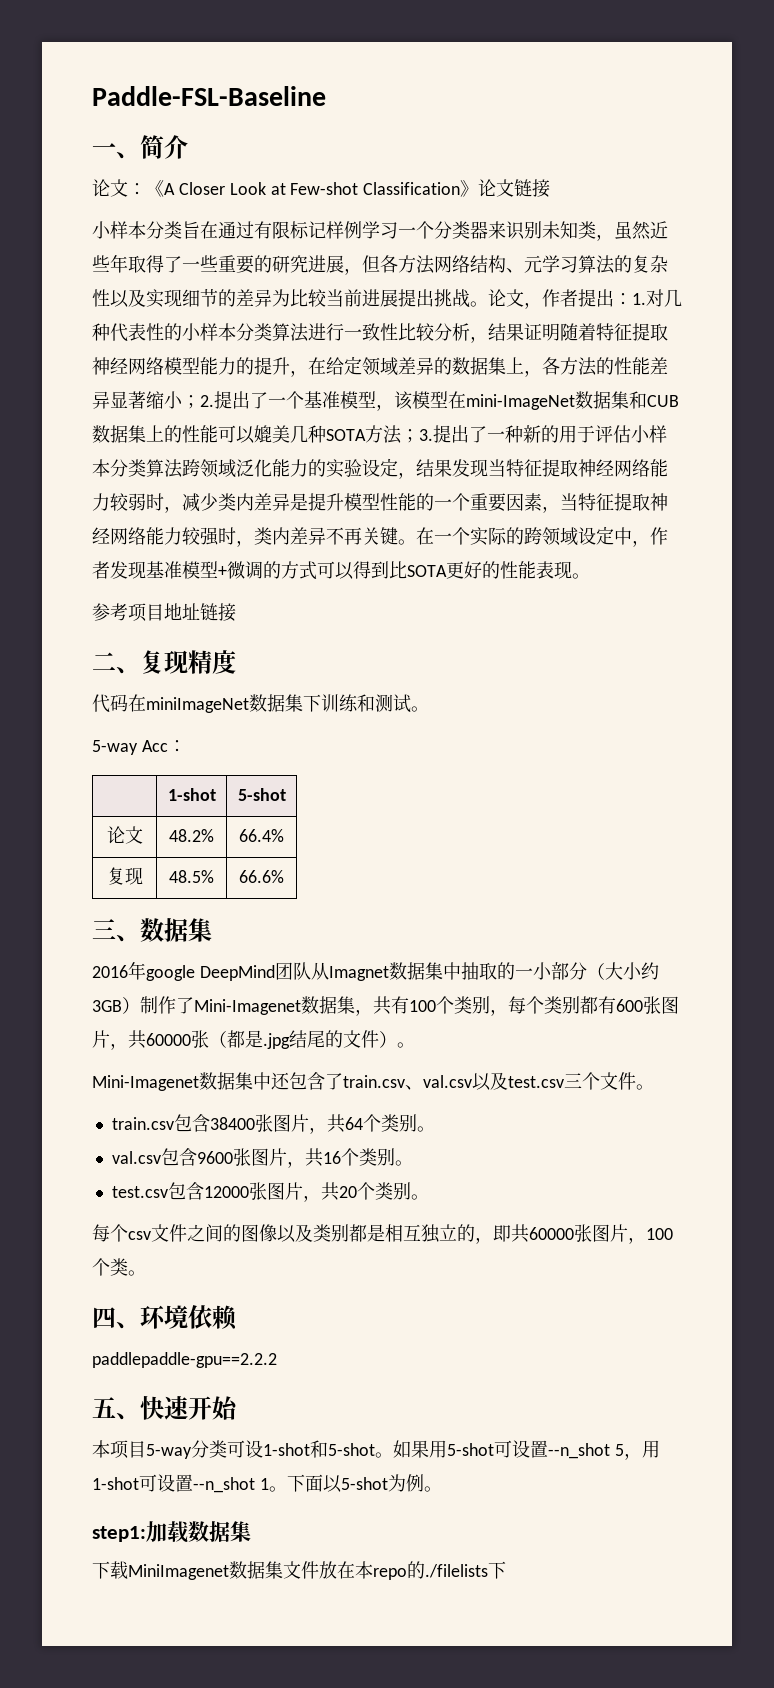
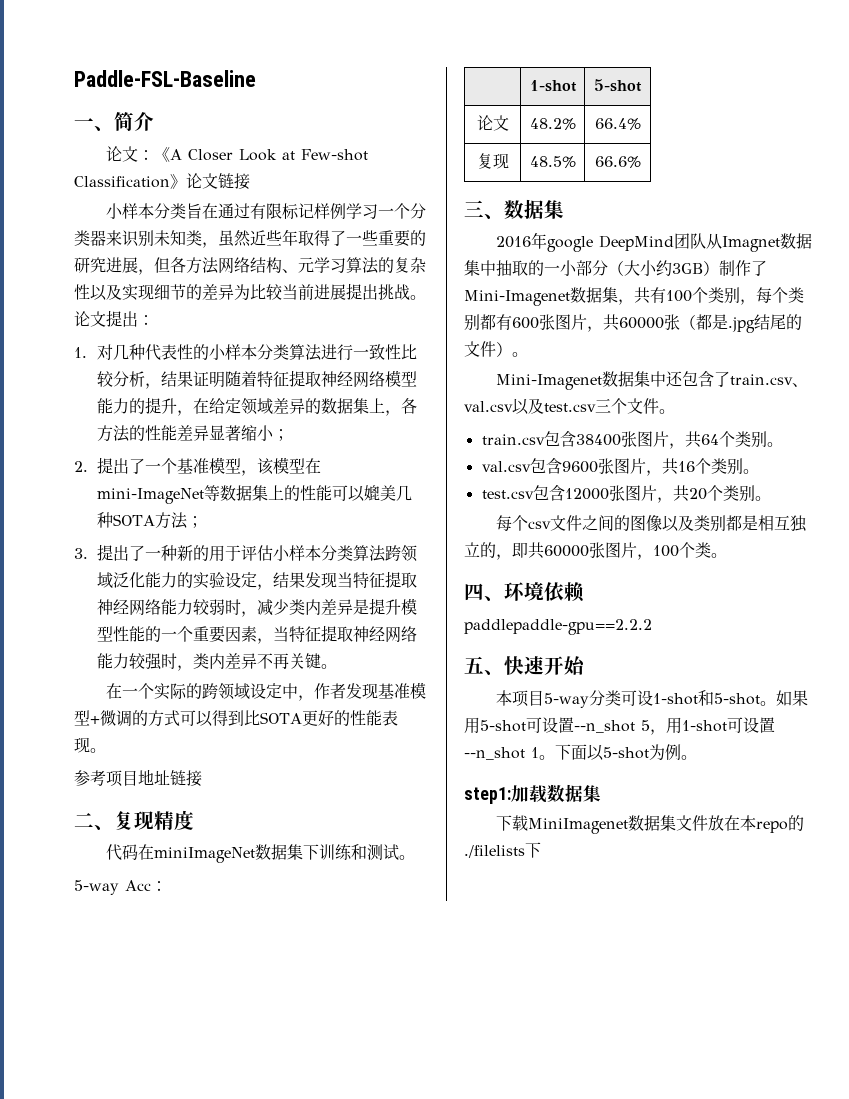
- 论文，作者提出：1.对几种代表性的小样本分类算法进行一致性比较分析，结果证明随着特征提取神经网络模型能力的提升，在给定领域差异的数据集上，各方法的性能差异显著缩小；2.提出了一个基准模型，该模型在mini-ImageNet数据集和CUB数据集上的性能可以媲美几种SOTA方法；3.提出了一种新的用于评估小样本分类算法跨领域泛化能力的实验设定，结果发现当特征提取神经网络能力较弱时，减少类内差异是提升模型性能的一个重要因素，当特征提取神经网络能力较强时，类内差异不再关键。在一个实际的跨领域设定中，作者发现基准模型+微调的方式可以得到比SOTA更好的性能表现。
+ 论文提出：
+ 1.对几种代表性的小样本分类算法进行一致性比较分析，结果证明随着特征提取神经网络模型能力的提升，在给定领域差异的数据集上，各方法的性能差异显著缩小；
+ 2.提出了一个基准模型，该模型在mini-ImageNet等数据集上的性能可以媲美几种SOTA方法；
+ 3.提出了一种新的用于评估小样本分类算法跨领域泛化能力的实验设定，结果发现当特征提取神经网络能力较弱时，减少类内差异是提升模型性能的一个重要因素，当特征提取神经网络能力较强时，类内差异不再关键。
+ 在一个实际的跨领域设定中，作者发现基准模型+微调的方式可以得到比SOTA更好的性能表现。

